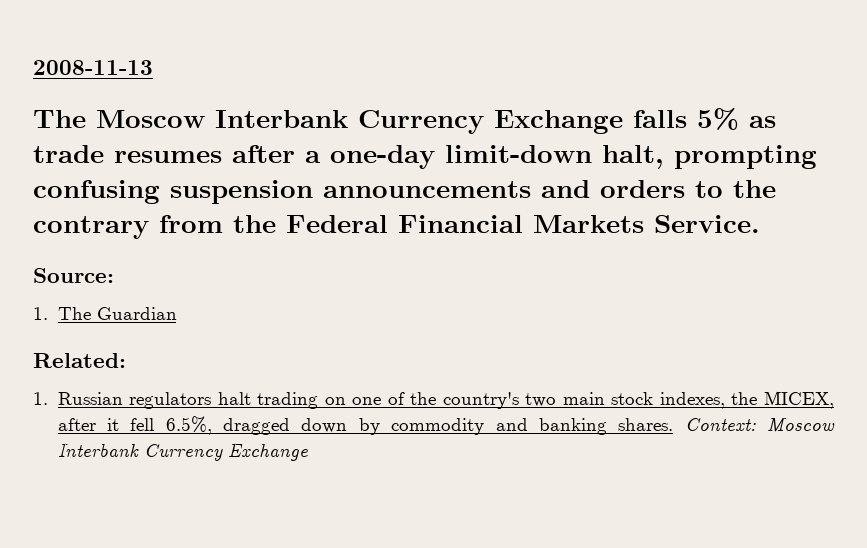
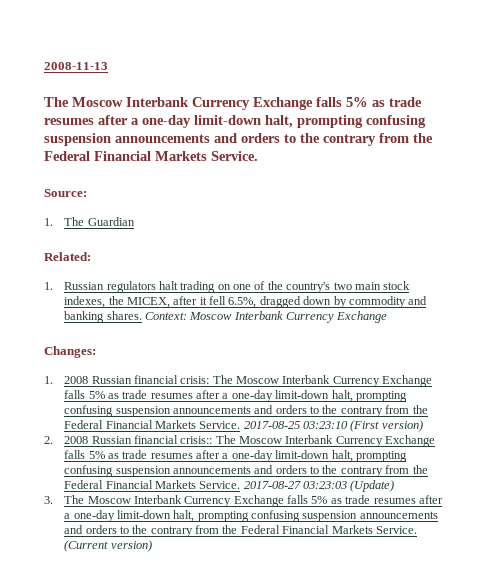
+ Changes:
+ 1. 2008 Russian financial crisis: The Moscow Interbank Currency Exchange falls 5% as trade resumes after a one-day limit-down halt, prompting confusing suspension announcements and orders to the contrary from the Federal Financial Markets Service. 2017-08-25 03:23:10 (First version)
+ 2. 2008 Russian financial crisis:: The Moscow Interbank Currency Exchange falls 5% as trade resumes after a one-day limit-down halt, prompting confusing suspension announcements and orders to the contrary from the Federal Financial Markets Service. 2017-08-27 03:23:03 (Update)
+ 3. The Moscow Interbank Currency Exchange falls 5% as trade resumes after a one-day limit-down halt, prompting confusing suspension announcements and orders to the contrary from the Federal Financial Markets Service. (Current version)

